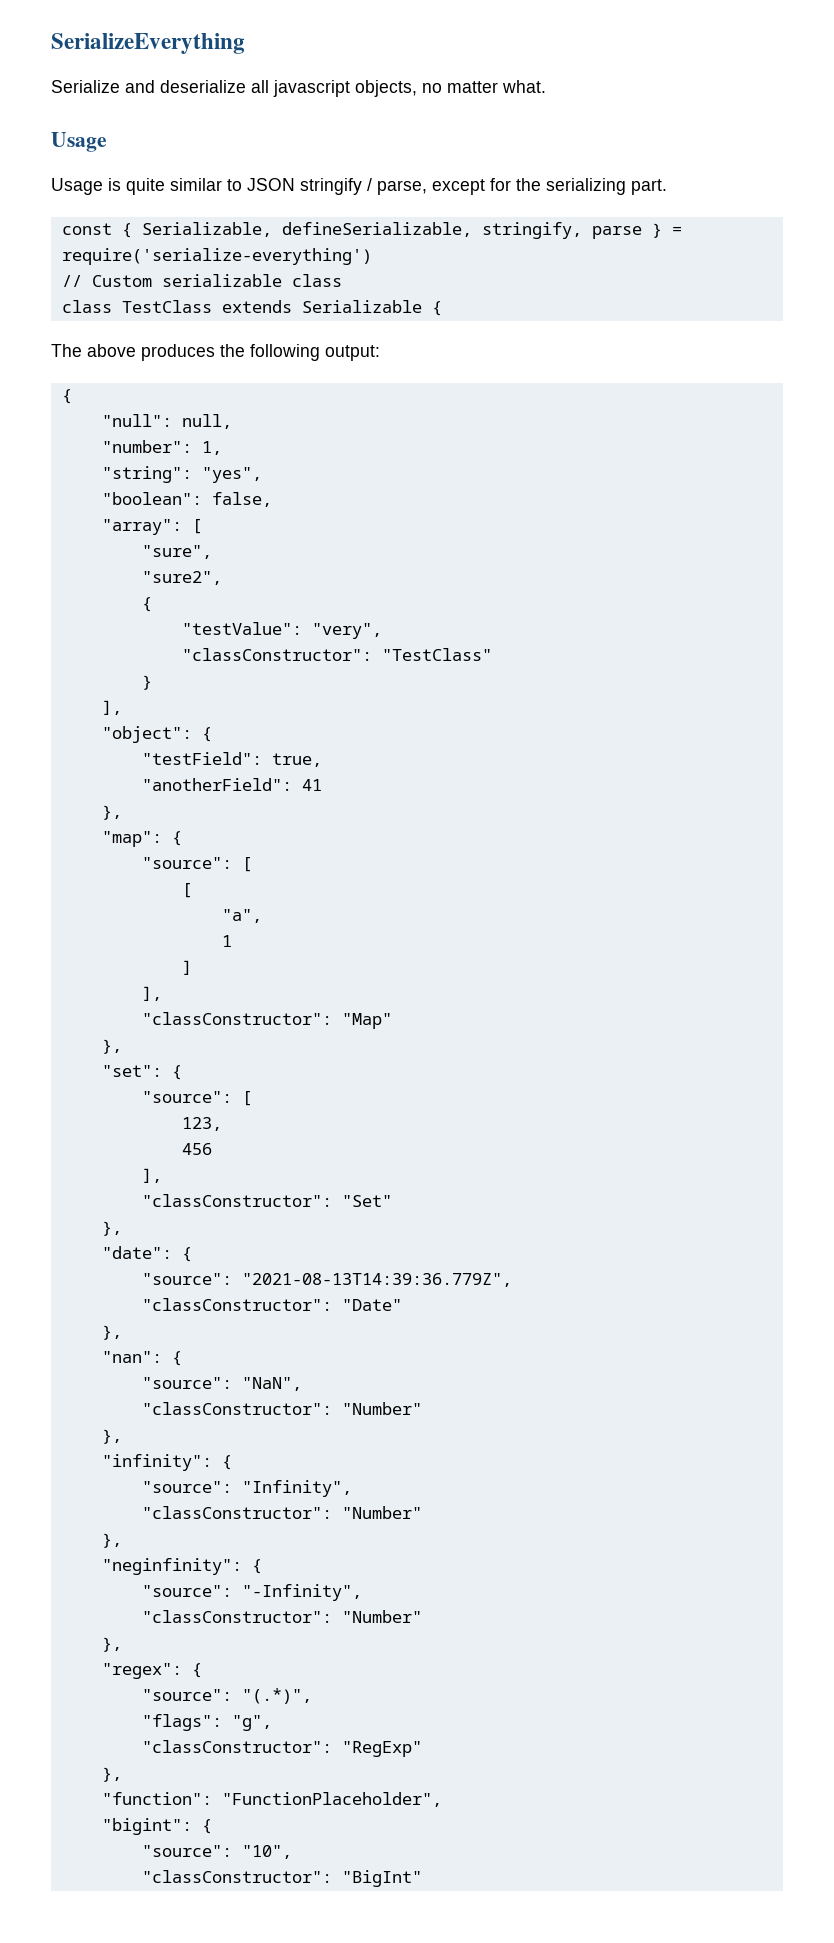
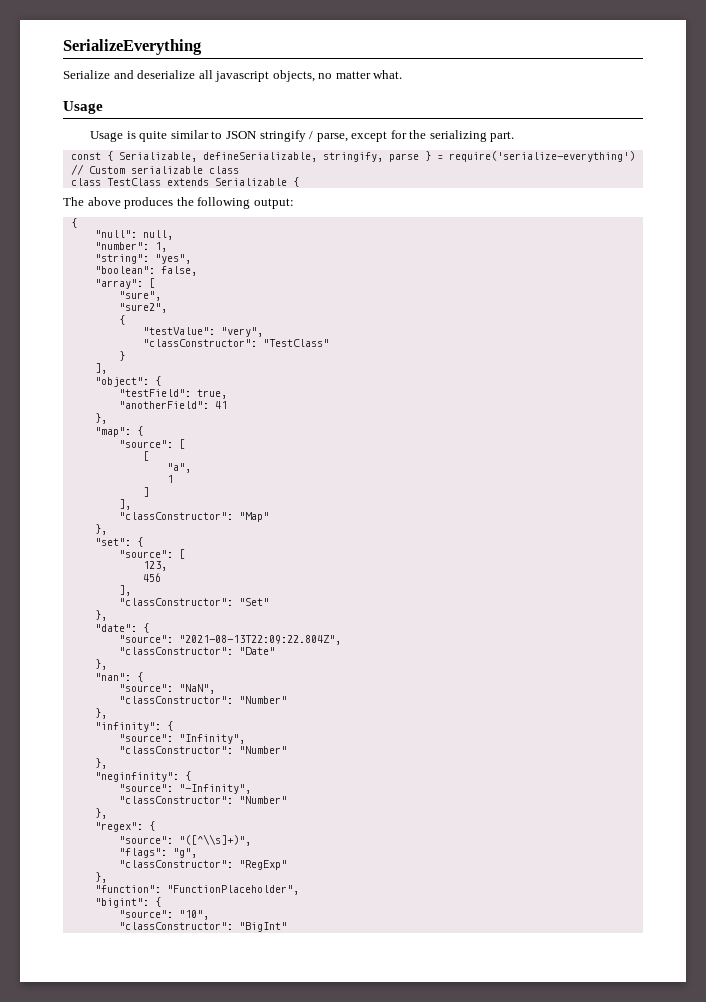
- "source": "2021-08-13T14:39:36.779Z",
+ "source": "2021-08-13T22:09:22.804Z",
- "source": "(.*)",
+ "source": "([^\\s]+)",

